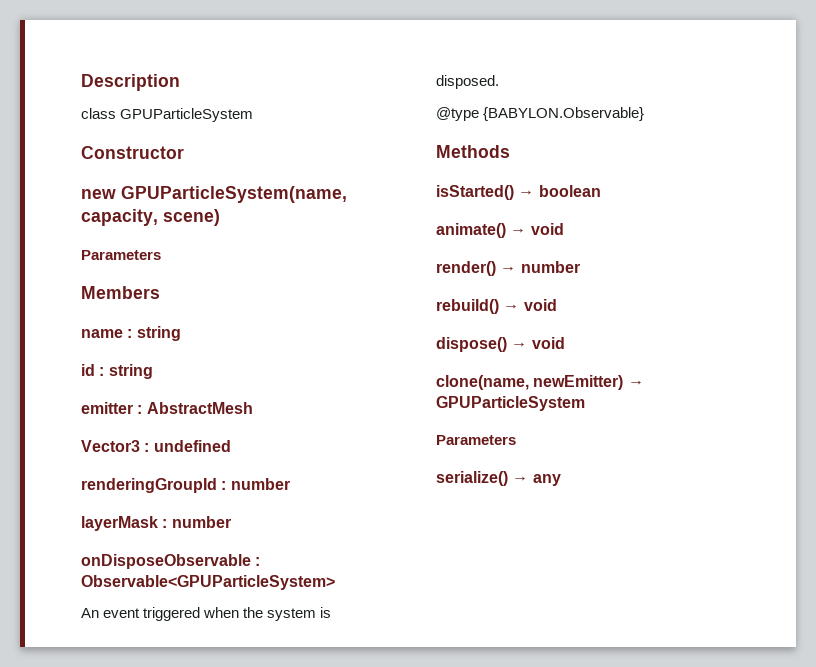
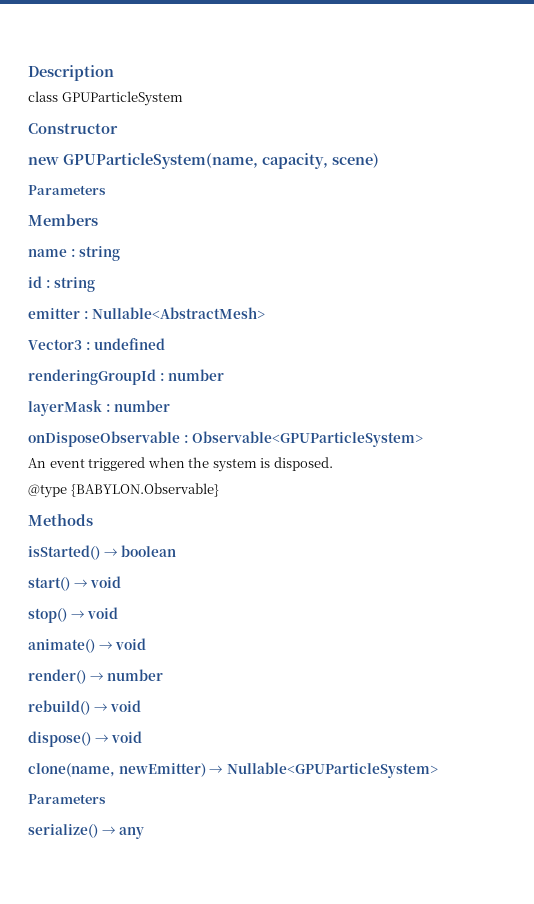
- emitter : AbstractMesh
+ emitter : Nullable<AbstractMesh>
+ start() → void
+ stop() → void
- clone(name, newEmitter) → GPUParticleSystem
+ clone(name, newEmitter) → Nullable<GPUParticleSystem>

